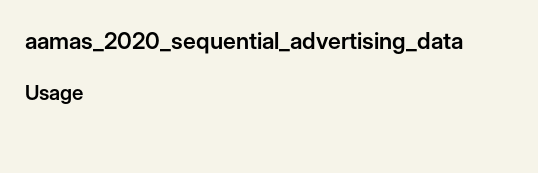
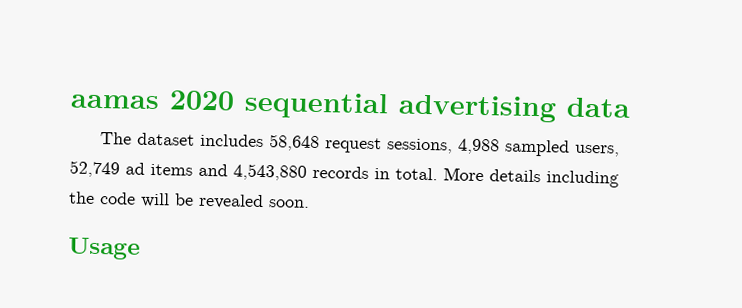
- aamas_2020_sequential_advertising_data
+ aamas 2020 sequential advertising data
+ The dataset includes 58,648 request sessions, 4,988 sampled users, 52,749 ad items and 4,543,880 records in total. More details including the code will be revealed soon.

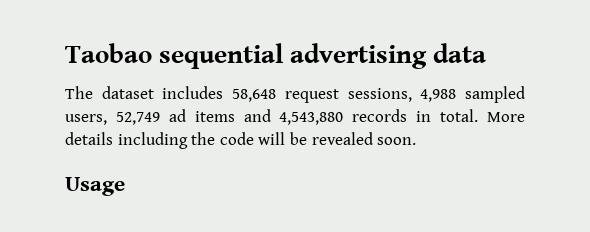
- aamas 2020 sequential advertising data
+ Taobao sequential advertising data

